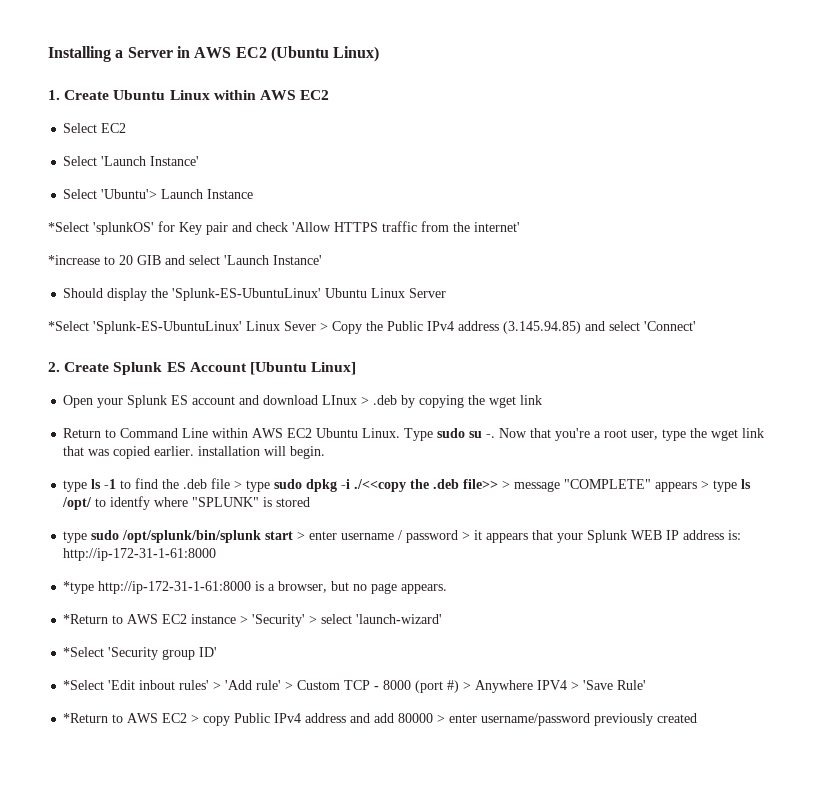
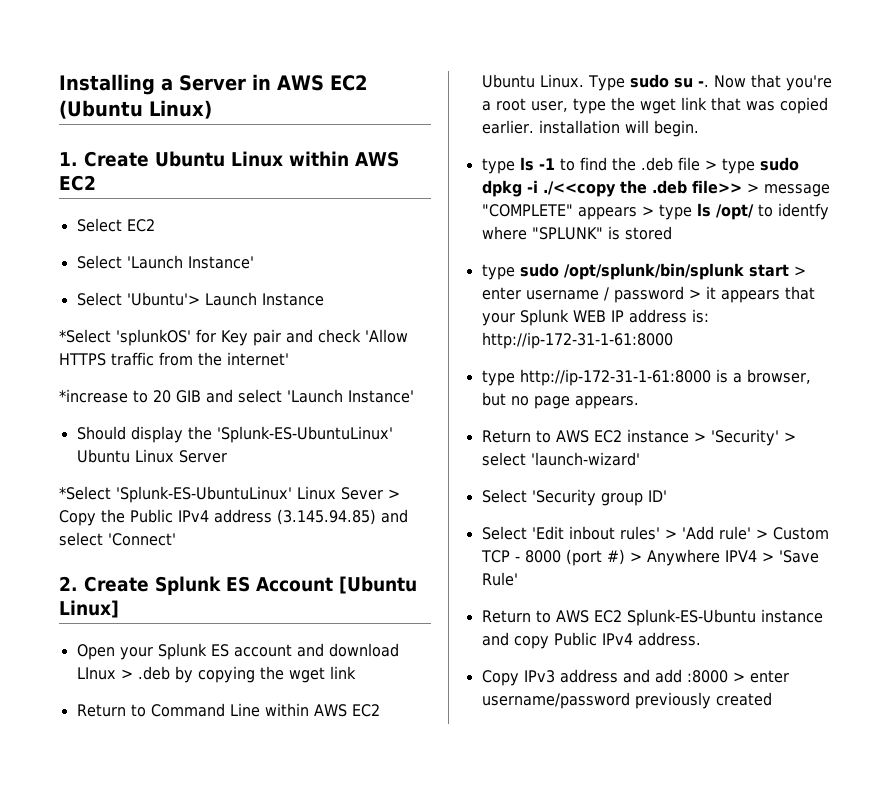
- *type http://ip-172-31-1-61:8000 is a browser, but no page appears.
+ type http://ip-172-31-1-61:8000 is a browser, but no page appears.
- *Return to AWS EC2 instance > 'Security' > select 'launch-wizard'
+ Return to AWS EC2 instance > 'Security' > select 'launch-wizard'
- *Select 'Security group ID'
+ Select 'Security group ID'
- *Select 'Edit inbout rules' > 'Add rule' > Custom TCP - 8000 (port #) > Anywhere IPV4 > 'Save Rule'
+ Select 'Edit inbout rules' > 'Add rule' > Custom TCP - 8000 (port #) > Anywhere IPV4 > 'Save Rule'
- *Return to AWS EC2 > copy Public IPv4 address and add 80000 > enter username/password previously created
+ Return to AWS EC2 Splunk-ES-Ubuntu instance and copy Public IPv4 address.
+ Copy IPv3 address and add :8000 > enter username/password previously created

